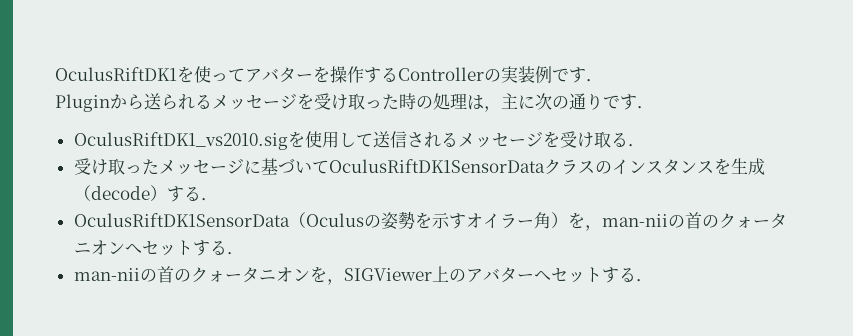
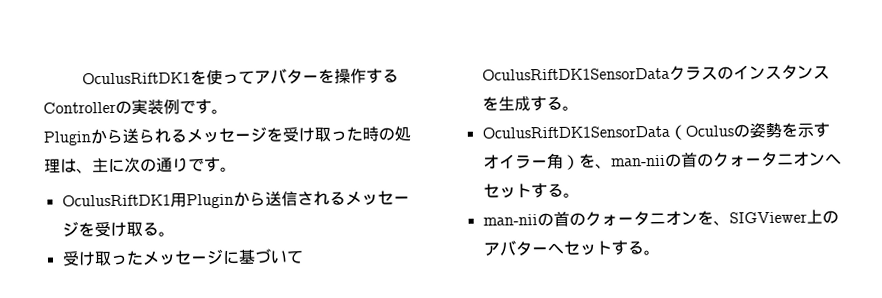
- OculusRiftDK1を使ってアバターを操作するControllerの実装例です．
+ OculusRiftDK1を使ってアバターを操作するControllerの実装例です。
- Pluginから送られるメッセージを受け取った時の処理は，主に次の通りです．
- OculusRiftDK1_vs2010.sigを使用して送信されるメッセージを受け取る．
+ Pluginから送られるメッセージを受け取った時の処理は、主に次の通りです。
+ OculusRiftDK1用Pluginから送信されるメッセージを受け取る。
- 受け取ったメッセージに基づいてOculusRiftDK1SensorDataクラスのインスタンスを生成（decode）する．
+ 受け取ったメッセージに基づいてOculusRiftDK1SensorDataクラスのインスタンスを生成する。
- OculusRiftDK1SensorData（Oculusの姿勢を示すオイラー角）を，man-niiの首のクォータニオンへセットする．
+ OculusRiftDK1SensorData（Oculusの姿勢を示すオイラー角）を、man-niiの首のクォータニオンへセットする。
- man-niiの首のクォータニオンを，SIGViewer上のアバターへセットする．
+ man-niiの首のクォータニオンを、SIGViewer上のアバターへセットする。

